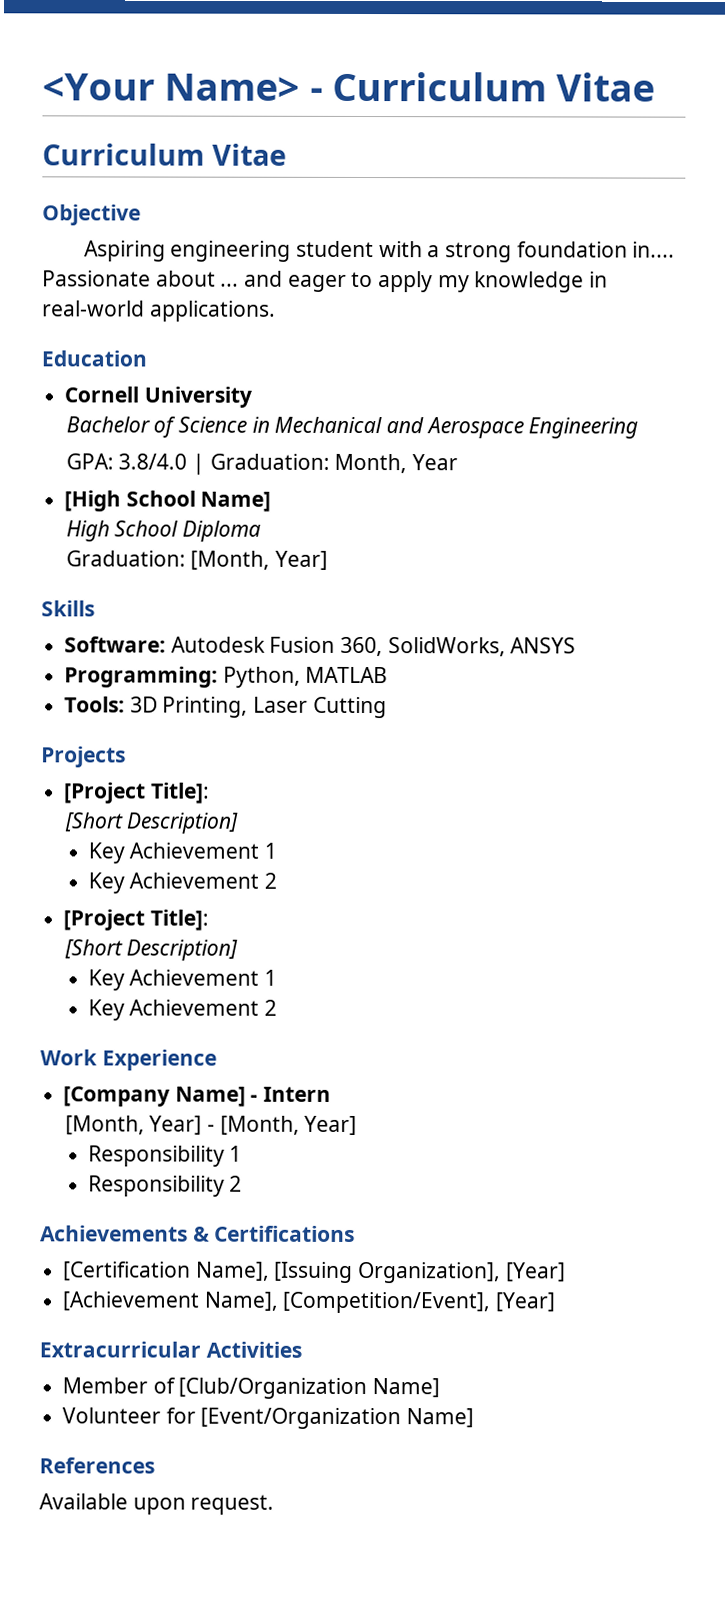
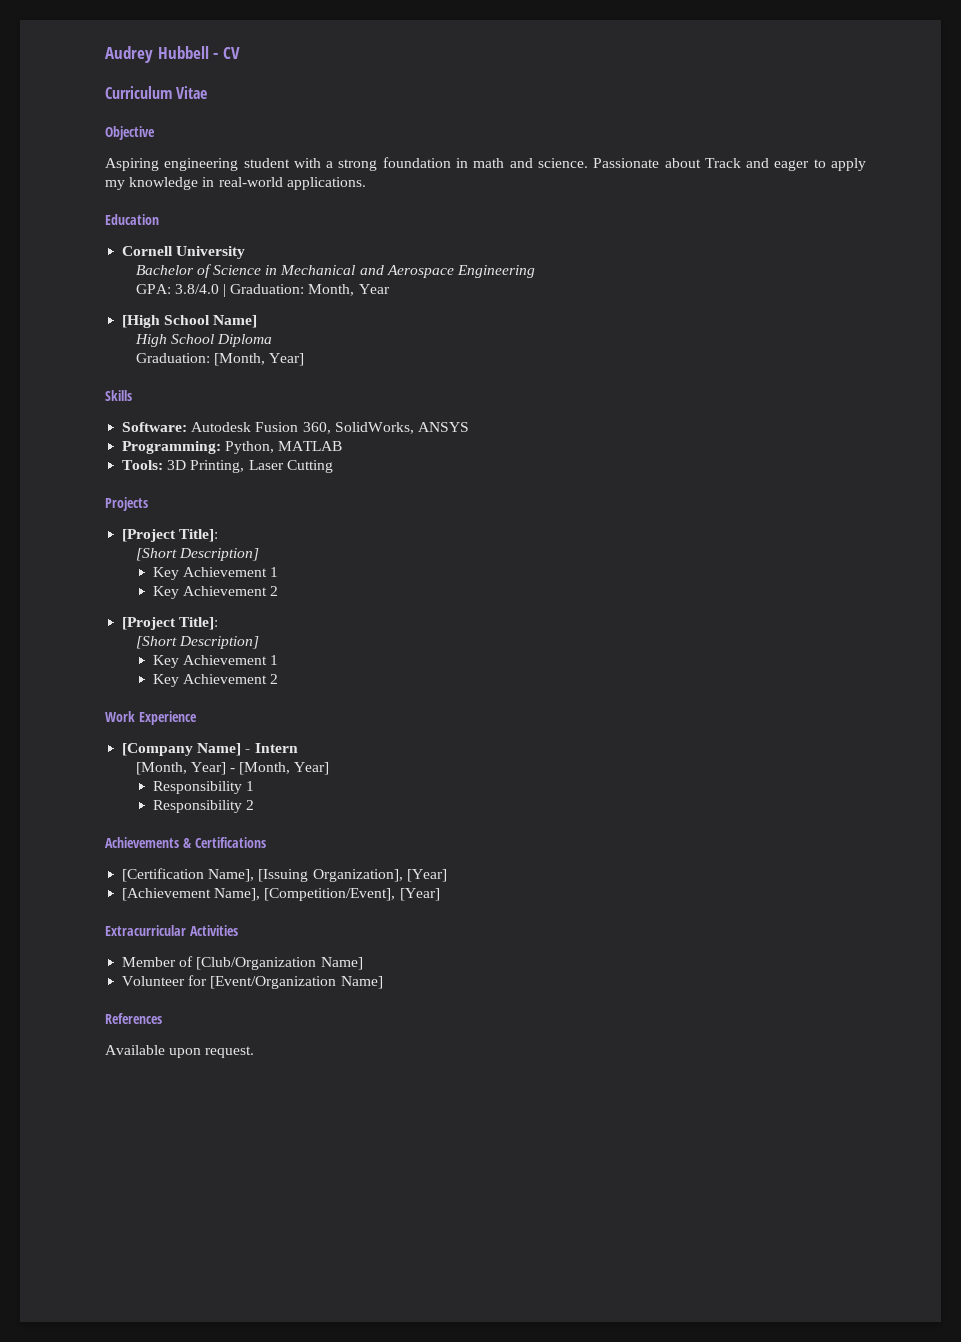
- <Your Name> - Curriculum Vitae
+ Audrey Hubbell - CV
- Aspiring engineering student with a strong foundation in....
+ Aspiring engineering student with a strong foundation in math and science.
- Passionate about ... and eager to apply my knowledge in real-world applications.
+ Passionate about Track and eager to apply my knowledge in real-world applications.

